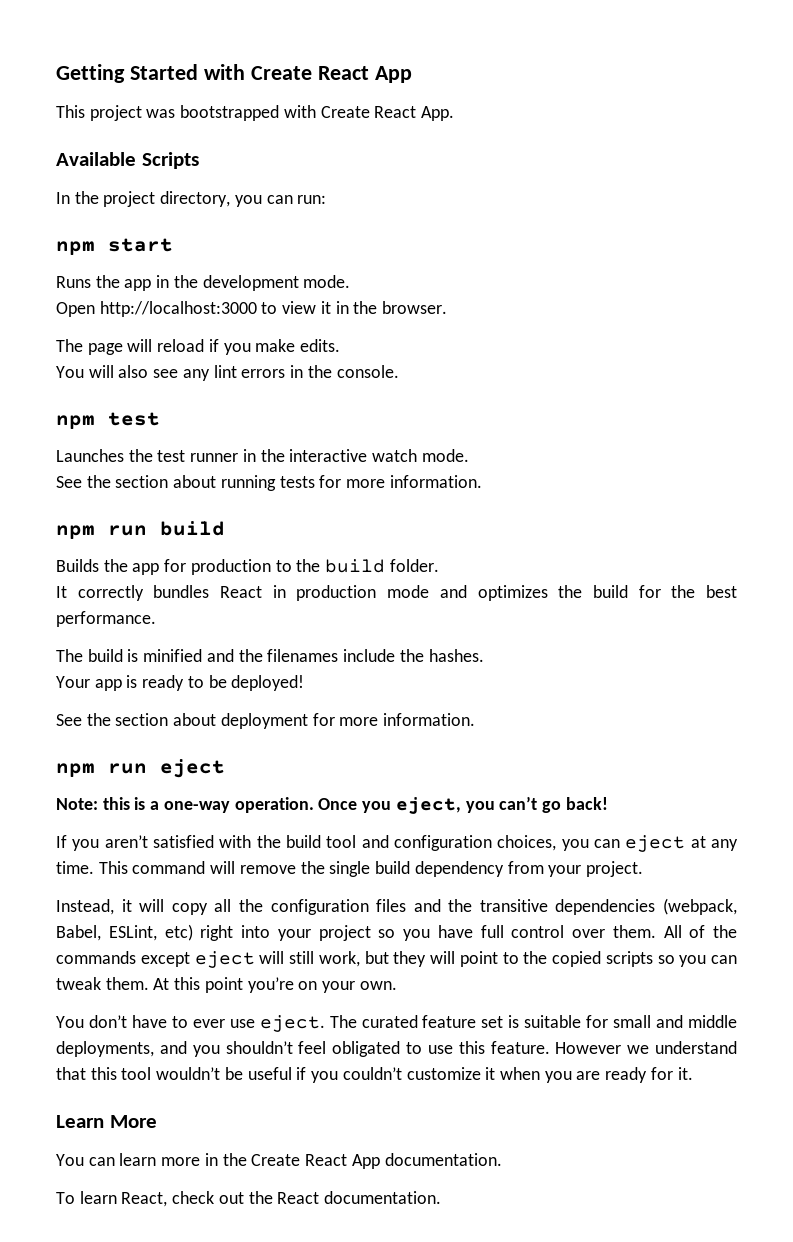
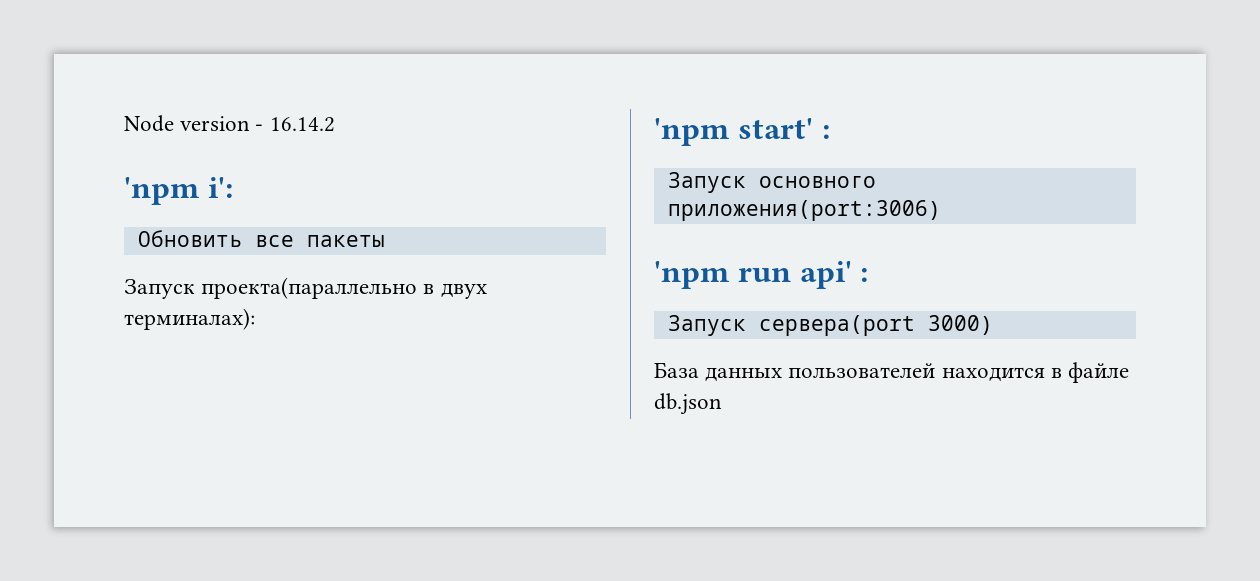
- Getting Started with Create React App
- This project was bootstrapped with Create React App.
- Available Scripts
- In the project directory, you can run:
- npm start
- Runs the app in the development mode.
- Open http://localhost:3000 to view it in the browser.
- The page will reload if you make edits.
- You will also see any lint errors in the console.
- npm test
- Launches the test runner in the interactive watch mode.
- See the section about running tests for more information.
- npm run build
- Builds the app for production to the build folder.
- It correctly bundles React in production mode and optimizes the build for the best performance.
- The build is minified and the filenames include the hashes.
- Your app is ready to be deployed!
- See the section about deployment for more information.
- npm run eject
- Note: this is a one-way operation. Once you eject, you can’t go back!
- If you aren’t satisfied with the build tool and configuration choices, you can eject at any time. This command will remove the single build dependency from your project.
- Instead, it will copy all the configuration files and the transitive dependencies (webpack, Babel, ESLint, etc) right into your project so you have full control over them. All of the commands except eject will still work, but they will point to the copied scripts so you can tweak them. At this point you’re on your own.
- You don’t have to ever use eject. The curated feature set is suitable for small and middle deployments, and you shouldn’t feel obligated to use this feature. However we understand that this tool wouldn’t be useful if you couldn’t customize it when you are ready for it.
- Learn More
- You can learn more in the Create React App documentation.
- To learn React, check out the React documentation.
+ Node version - 16.14.2
+ 'npm i':
+ Обновить все пакеты
+ Запуск проекта(параллельно в двух терминалах):
+ 'npm start' :
+ Запуск основного приложения(port:3006)
+ 'npm run api' :
+ Запуск сервера(port 3000)
+ База данных пользователей находится в файле db.json

